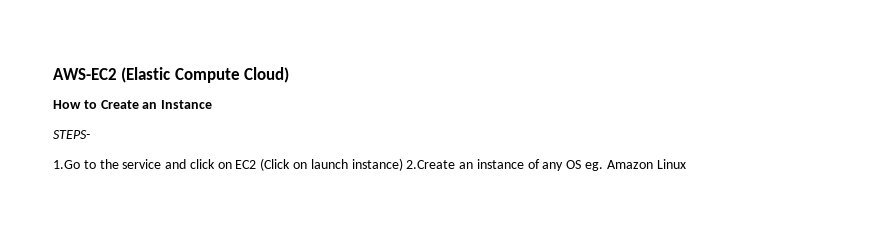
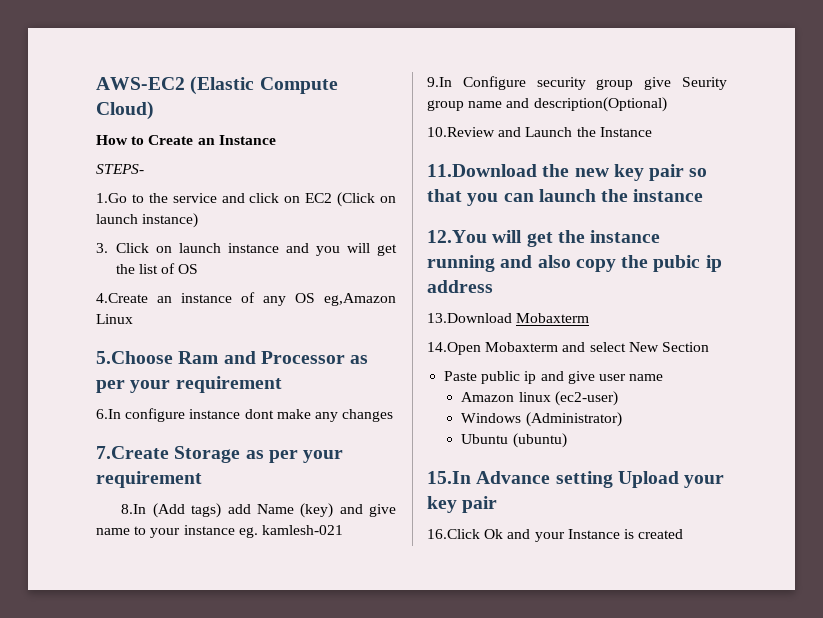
- 1.Go to the service and click on EC2 (Click on launch instance) 2.Create an instance of any OS eg. Amazon Linux
+ 1.Go to the service and click on EC2 (Click on launch instance)
+ 3. Click on launch instance and you will get the list of OS
+ 4.Create an instance of any OS eg,Amazon Linux
+ 5.Choose Ram and Processor as per your requirement
+ 6.In configure instance dont make any changes
+ 7.Create Storage as per your requirement
+ 8.In (Add tags) add Name (key) and give name to your instance eg. kamlesh-021
+ 9.In Configure security group give Seurity group name and description(Optional)
+ 10.Review and Launch the Instance
+ 11.Download the new key pair so that you can launch the instance
+ 12.You will get the instance running and also copy the pubic ip address
+ 13.Download Mobaxterm
+ 14.Open Mobaxterm and select New Section
+ Paste public ip and give user name
+ Amazon linux (ec2-user)
+ Windows (Administrator)
+ Ubuntu (ubuntu)
+ 15.In Advance setting Upload your key pair
+ 16.Click Ok and your Instance is created

